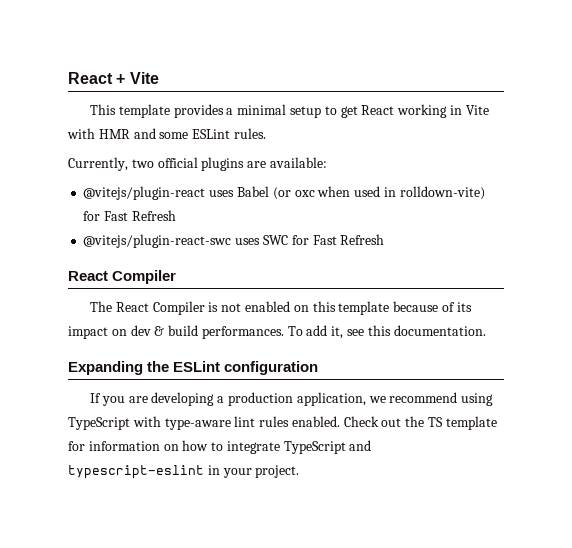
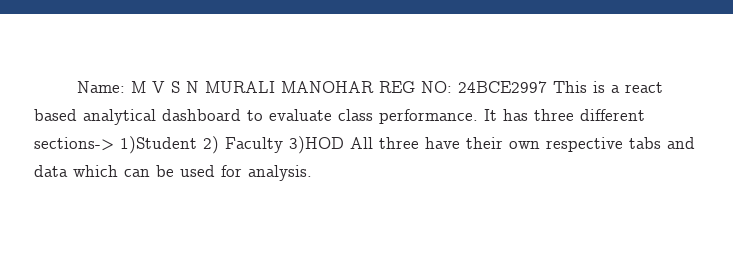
- React + Vite
- This template provides a minimal setup to get React working in Vite with HMR and some ESLint rules.
- Currently, two official plugins are available:
- @vitejs/plugin-react uses Babel (or oxc when used in rolldown-vite) for Fast Refresh
- @vitejs/plugin-react-swc uses SWC for Fast Refresh
- React Compiler
- The React Compiler is not enabled on this template because of its impact on dev & build performances. To add it, see this documentation.
- Expanding the ESLint configuration
- If you are developing a production application, we recommend using TypeScript with type-aware lint rules enabled. Check out the TS template for information on how to integrate TypeScript and typescript-eslint in your project.
+ Name: M V S N MURALI MANOHAR REG NO: 24BCE2997 This is a react based analytical dashboard to evaluate class performance. It has three different sections-> 1)Student 2) Faculty 3)HOD All three have their own respective tabs and data which can be used for analysis.

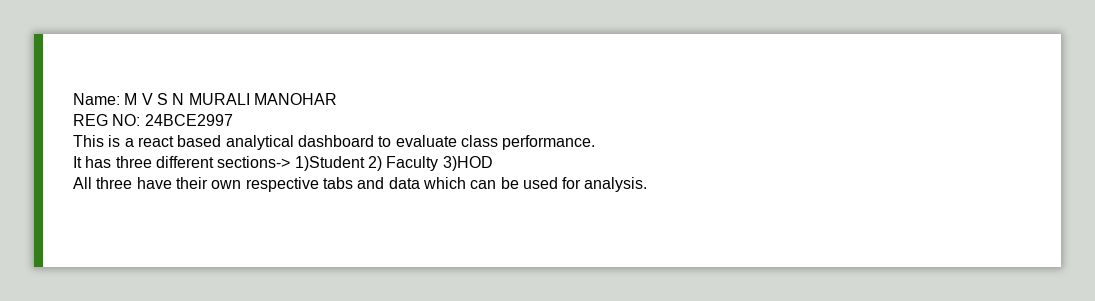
- Name: M V S N MURALI MANOHAR REG NO: 24BCE2997 This is a react based analytical dashboard to evaluate class performance. It has three different sections-> 1)Student 2) Faculty 3)HOD All three have their own respective tabs and data which can be used for analysis.
+ Name: M V S N MURALI MANOHAR
+ REG NO: 24BCE2997
+ This is a react based analytical dashboard to evaluate class performance.
+ It has three different sections-> 1)Student 2) Faculty 3)HOD
+ All three have their own respective tabs and data which can be used for analysis.

